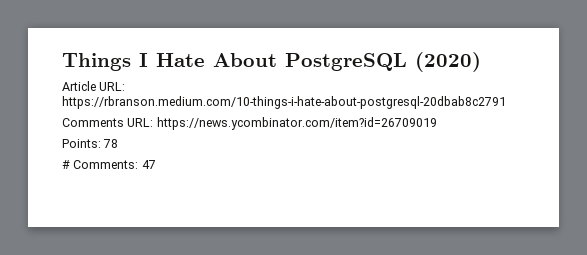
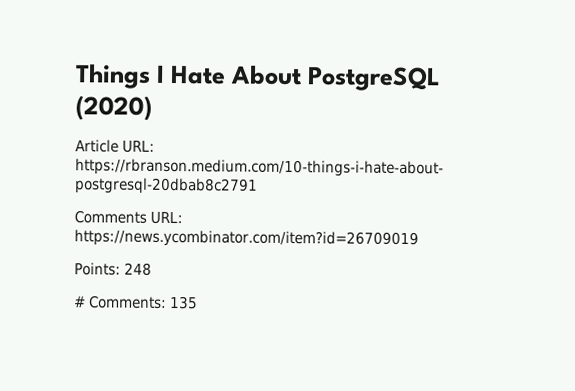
- Points: 78
+ Points: 248
- # Comments: 47
+ # Comments: 135

